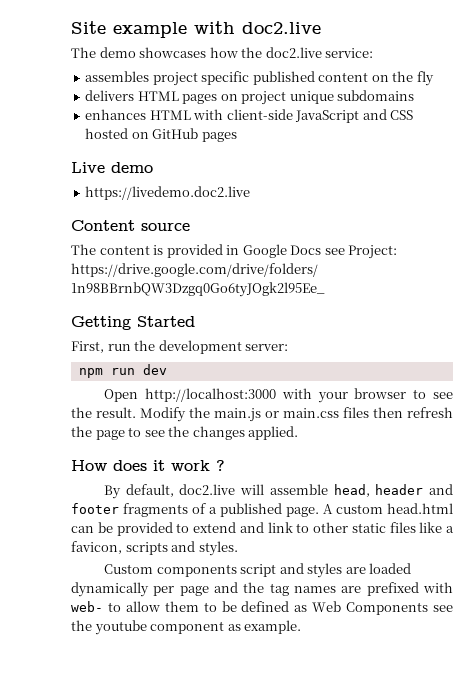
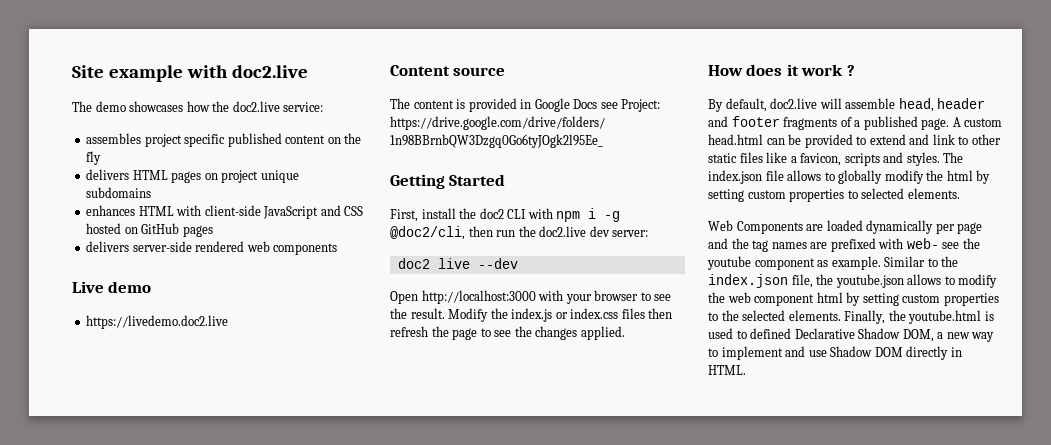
+ delivers server-side rendered web components
- First, run the development server:
- npm run dev
+ First, install the doc2 CLI with npm i -g @doc2/cli, then run the doc2.live dev server:
+ doc2 live --dev
- Modify the main.js or main.css files then refresh the page to see the changes applied.
+ Modify the index.js or index.css files then refresh the page to see the changes applied.
- A custom head.html can be provided to extend and link to other static files like a favicon, scripts and styles.
- Custom components script and styles are loaded dynamically per page and the tag names are prefixed with web- to allow them to be defined as Web Components see the youtube component as example.
+ A custom head.html can be provided to extend and link to other static files like a favicon, scripts and styles. The index.json file allows to globally modify the html by setting custom properties to selected elements.
+ Web Components are loaded dynamically per page and the tag names are prefixed with web- see the youtube component as example.
+ Similar to the index.json file, the youtube.json allows to modify the web component html by setting custom properties to the selected elements. Finally, the youtube.html is used to defined Declarative Shadow DOM, a new way to implement and use Shadow DOM directly in HTML.

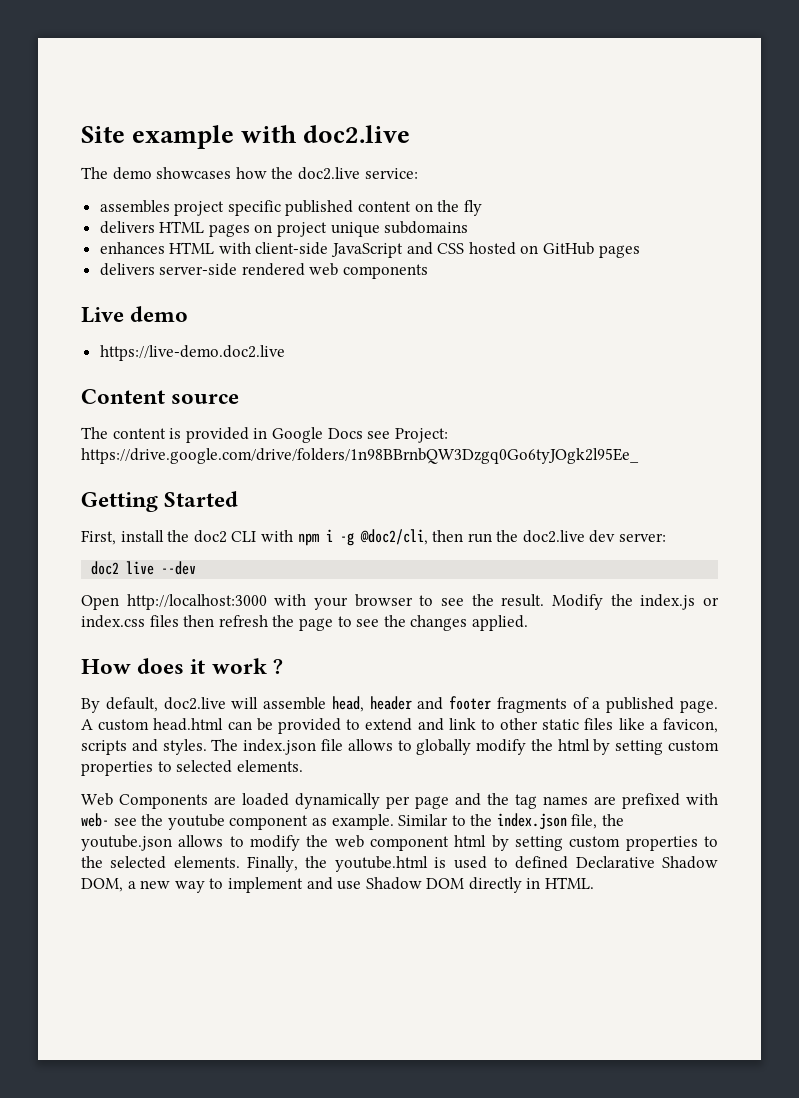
- https://livedemo.doc2.live
+ https://live-demo.doc2.live

